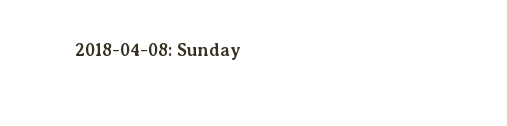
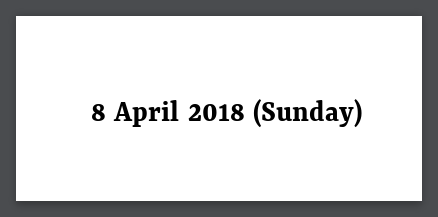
- 2018-04-08: Sunday
+ 8 April 2018 (Sunday)

